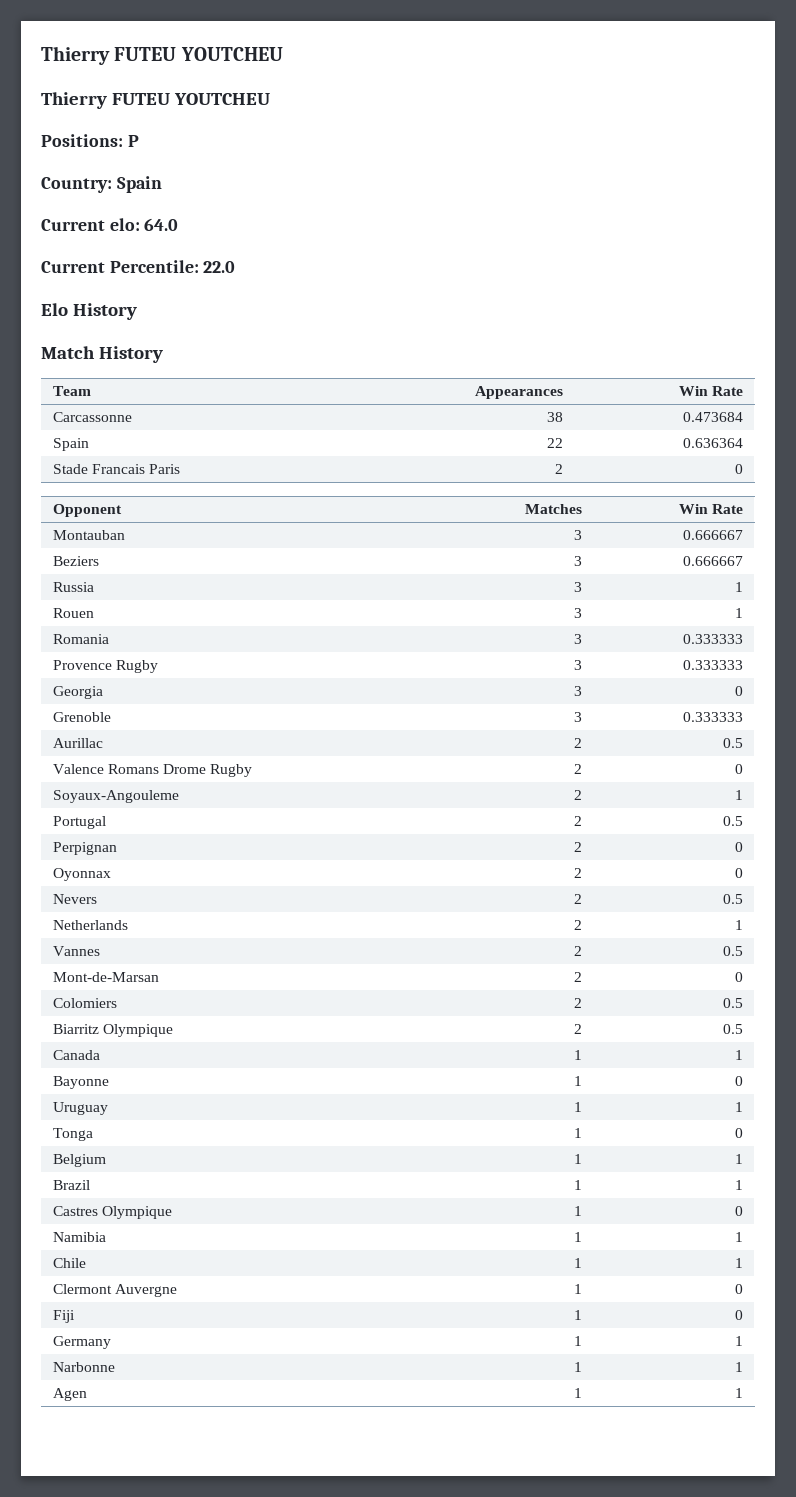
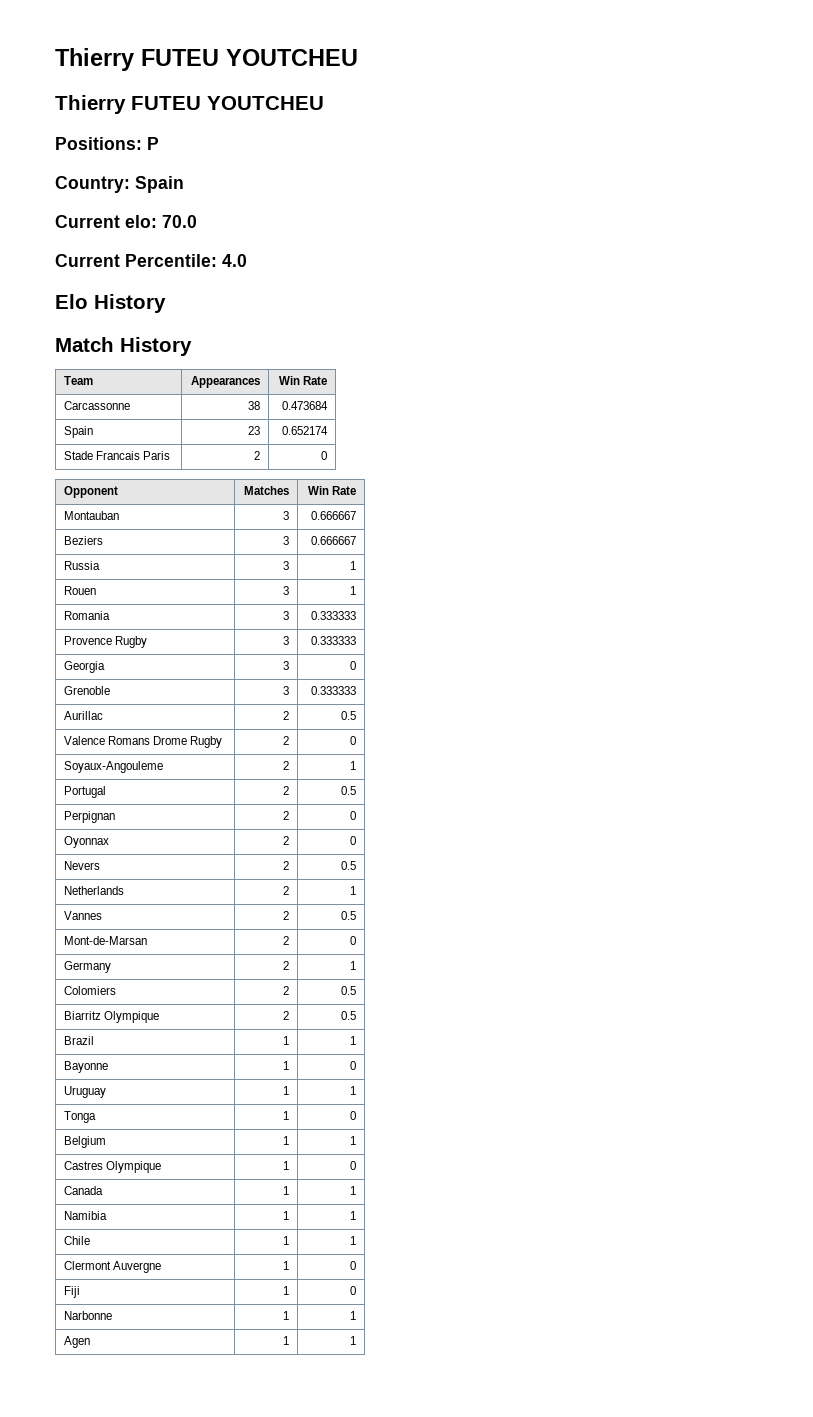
- Current elo: 64.0
+ Current elo: 70.0
- Current Percentile: 22.0
+ Current Percentile: 4.0
- Spain | 22 | 0.636364
+ Spain | 23 | 0.652174
+ Germany | 2 | 1
- Canada | 1 | 1
+ Brazil | 1 | 1
- Brazil | 1 | 1
+ Canada | 1 | 1
- Germany | 1 | 1

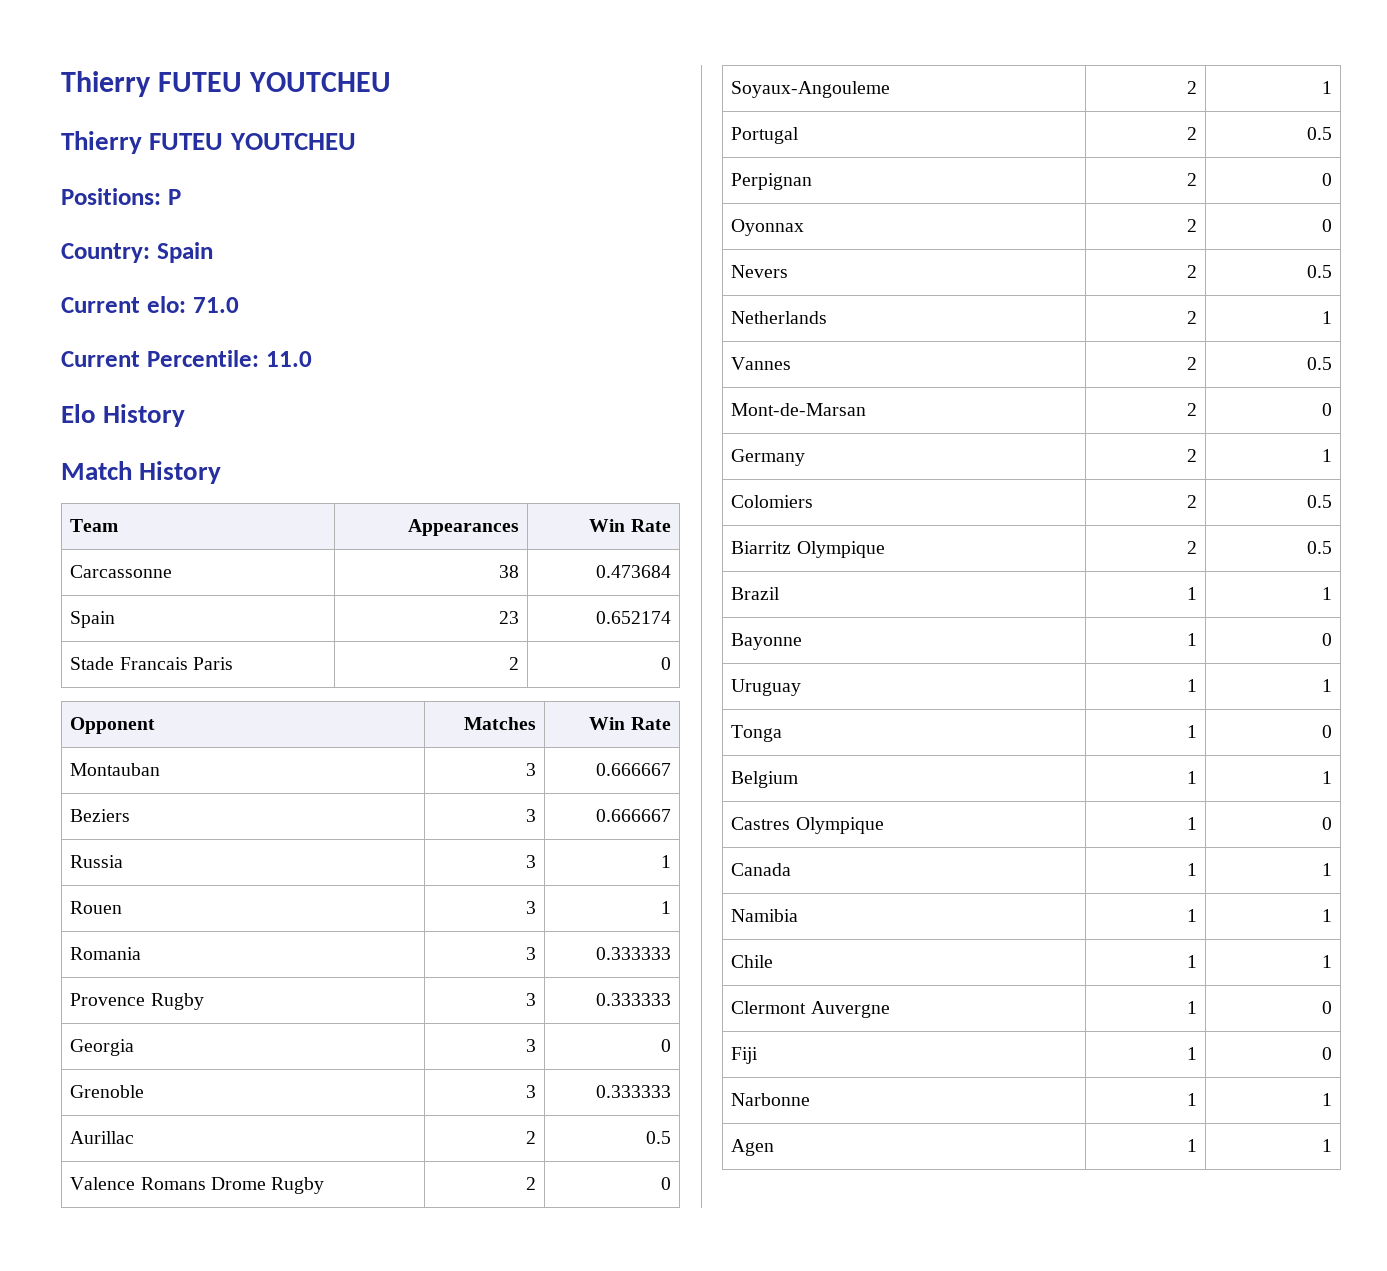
- Current elo: 70.0
+ Current elo: 71.0
- Current Percentile: 4.0
+ Current Percentile: 11.0

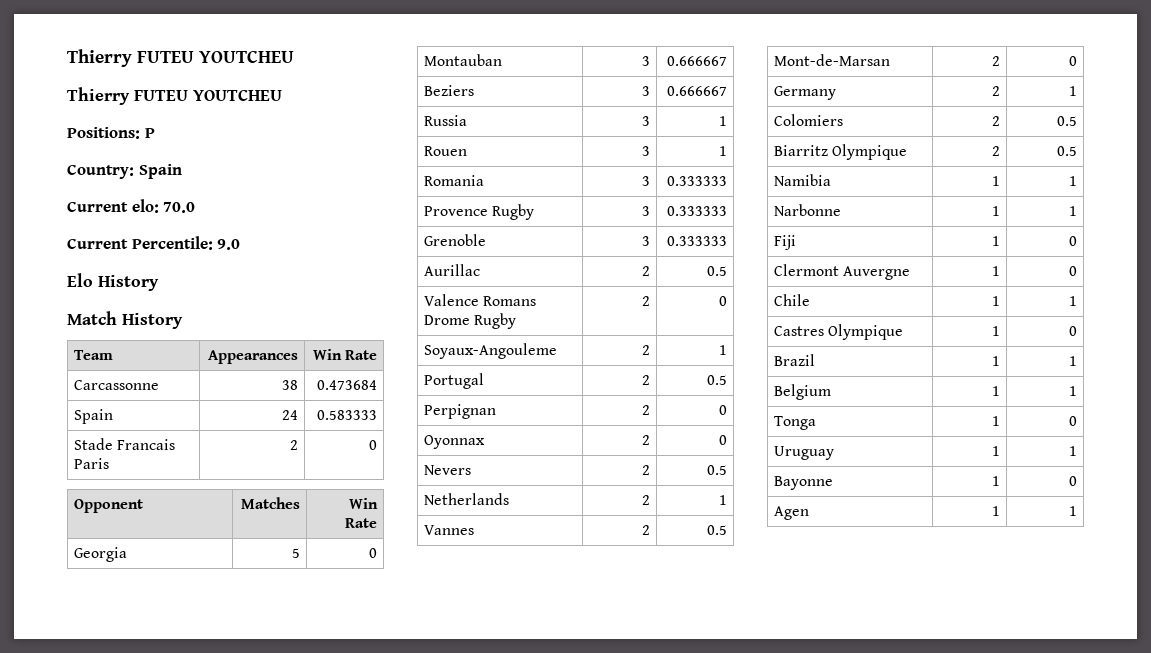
- Current elo: 71.0
+ Current elo: 70.0
- Current Percentile: 11.0
+ Current Percentile: 9.0
- Spain | 23 | 0.652174
+ Spain | 24 | 0.583333
+ Georgia | 5 | 0
- Georgia | 3 | 0
- Brazil | 1 | 1
- Bayonne | 1 | 0
- Uruguay | 1 | 1
- Tonga | 1 | 0
- Belgium | 1 | 1
+ Namibia | 1 | 1
+ Narbonne | 1 | 1
+ Fiji | 1 | 0
+ Clermont Auvergne | 1 | 0
+ Chile | 1 | 1
- Canada | 1 | 1
- Namibia | 1 | 1
- Chile | 1 | 1
- Clermont Auvergne | 1 | 0
- Fiji | 1 | 0
- Narbonne | 1 | 1
+ Brazil | 1 | 1
+ Belgium | 1 | 1
+ Tonga | 1 | 0
+ Uruguay | 1 | 1
+ Bayonne | 1 | 0

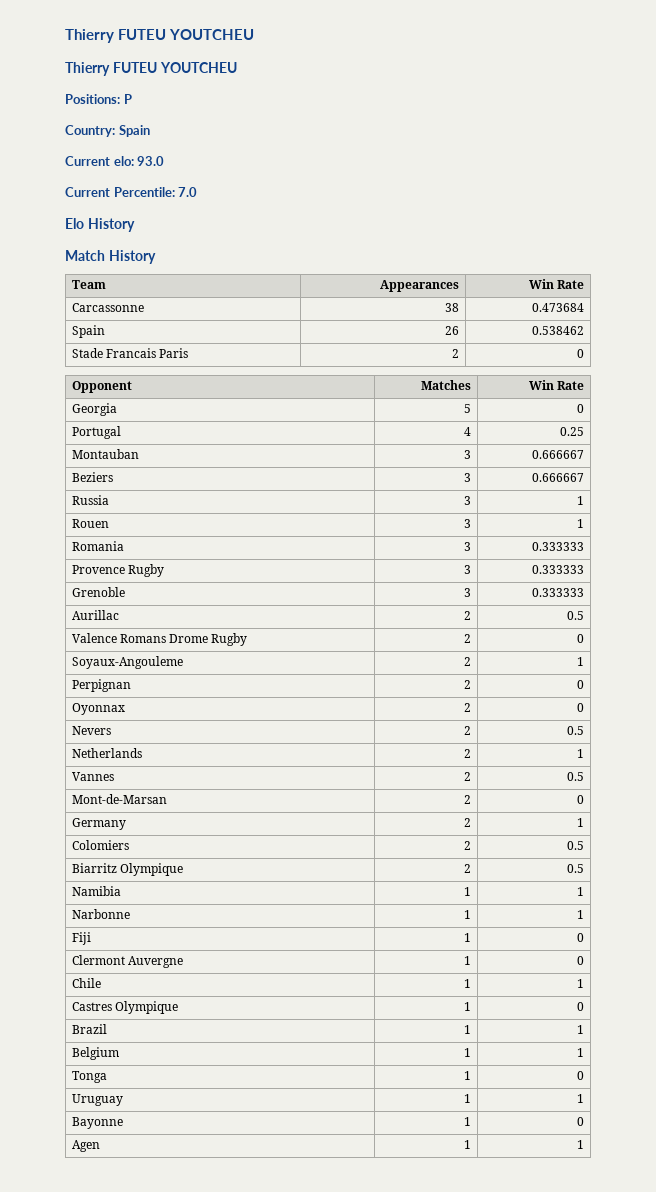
- Current elo: 70.0
+ Current elo: 93.0
- Current Percentile: 9.0
+ Current Percentile: 7.0
- Spain | 24 | 0.583333
+ Spain | 26 | 0.538462
+ Portugal | 4 | 0.25
- Portugal | 2 | 0.5

